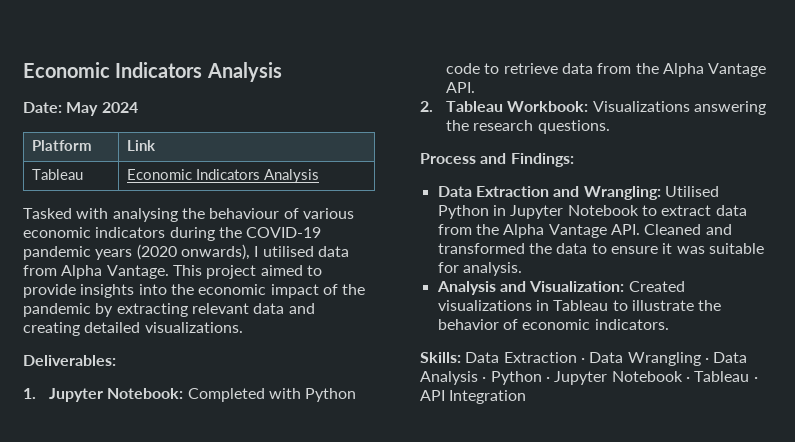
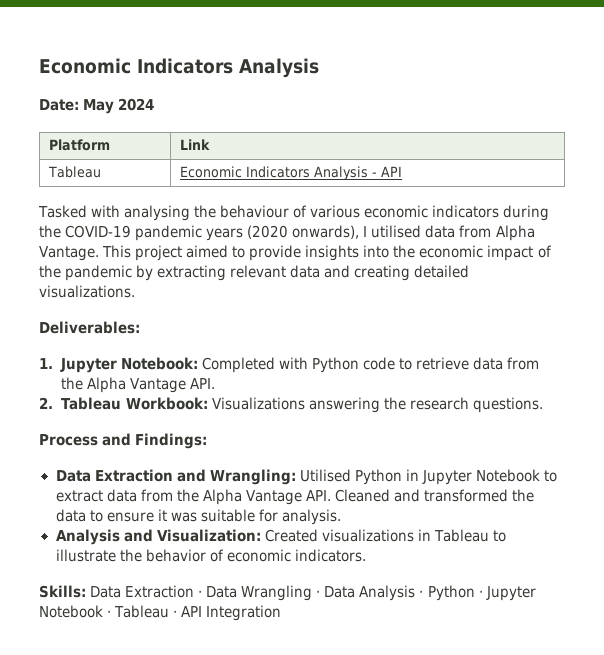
- Tableau | Economic Indicators Analysis
+ Tableau | Economic Indicators Analysis - API

